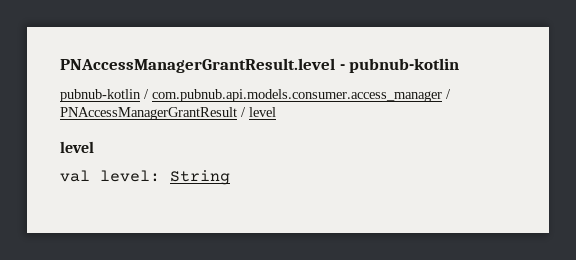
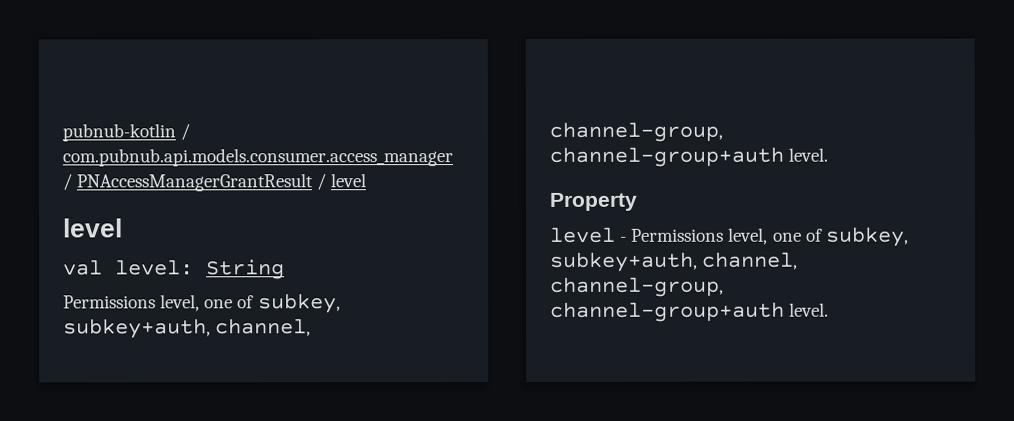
- PNAccessManagerGrantResult.level - pubnub-kotlin
  val level: String
+ Permissions level, one of subkey, subkey+auth, channel, channel-group, channel-group+auth level.
+ Property
+ level - Permissions level, one of subkey, subkey+auth, channel, channel-group, channel-group+auth level.

